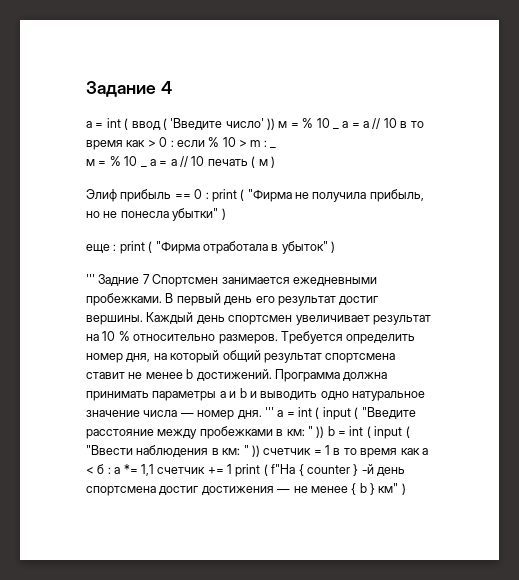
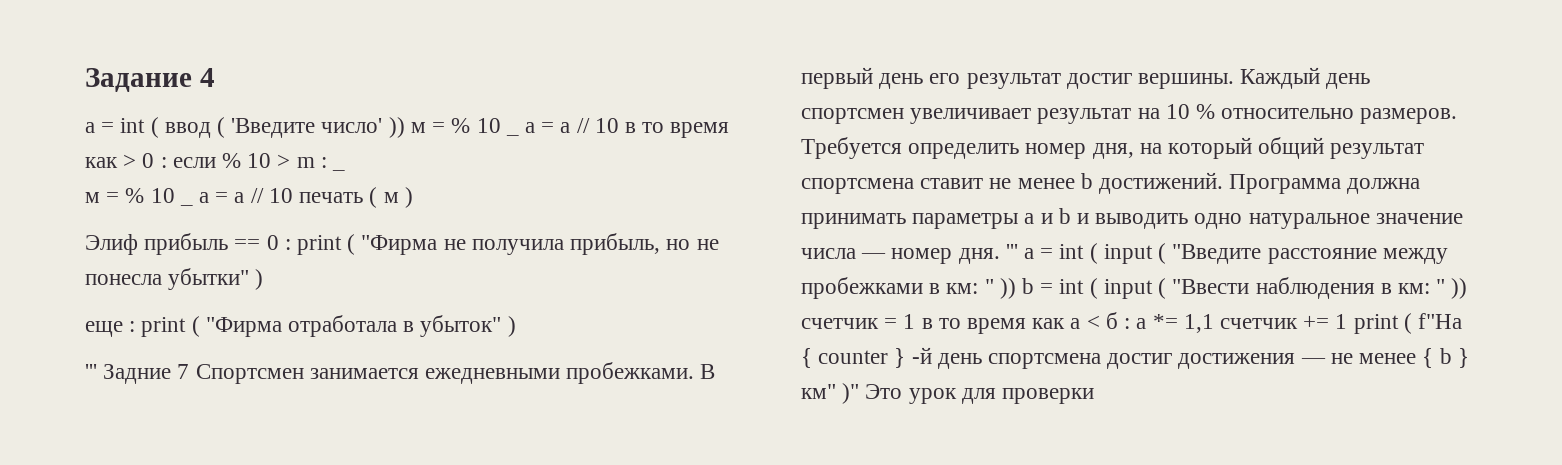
- а *= 1,1 счетчик += 1 print ( f"На { counter } -й день спортсмена достиг достижения — не менее { b } км" )
+ а *= 1,1 счетчик += 1 print ( f"На { counter } -й день спортсмена достиг достижения — не менее { b } км" )" Это урок для проверки

